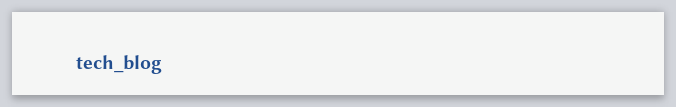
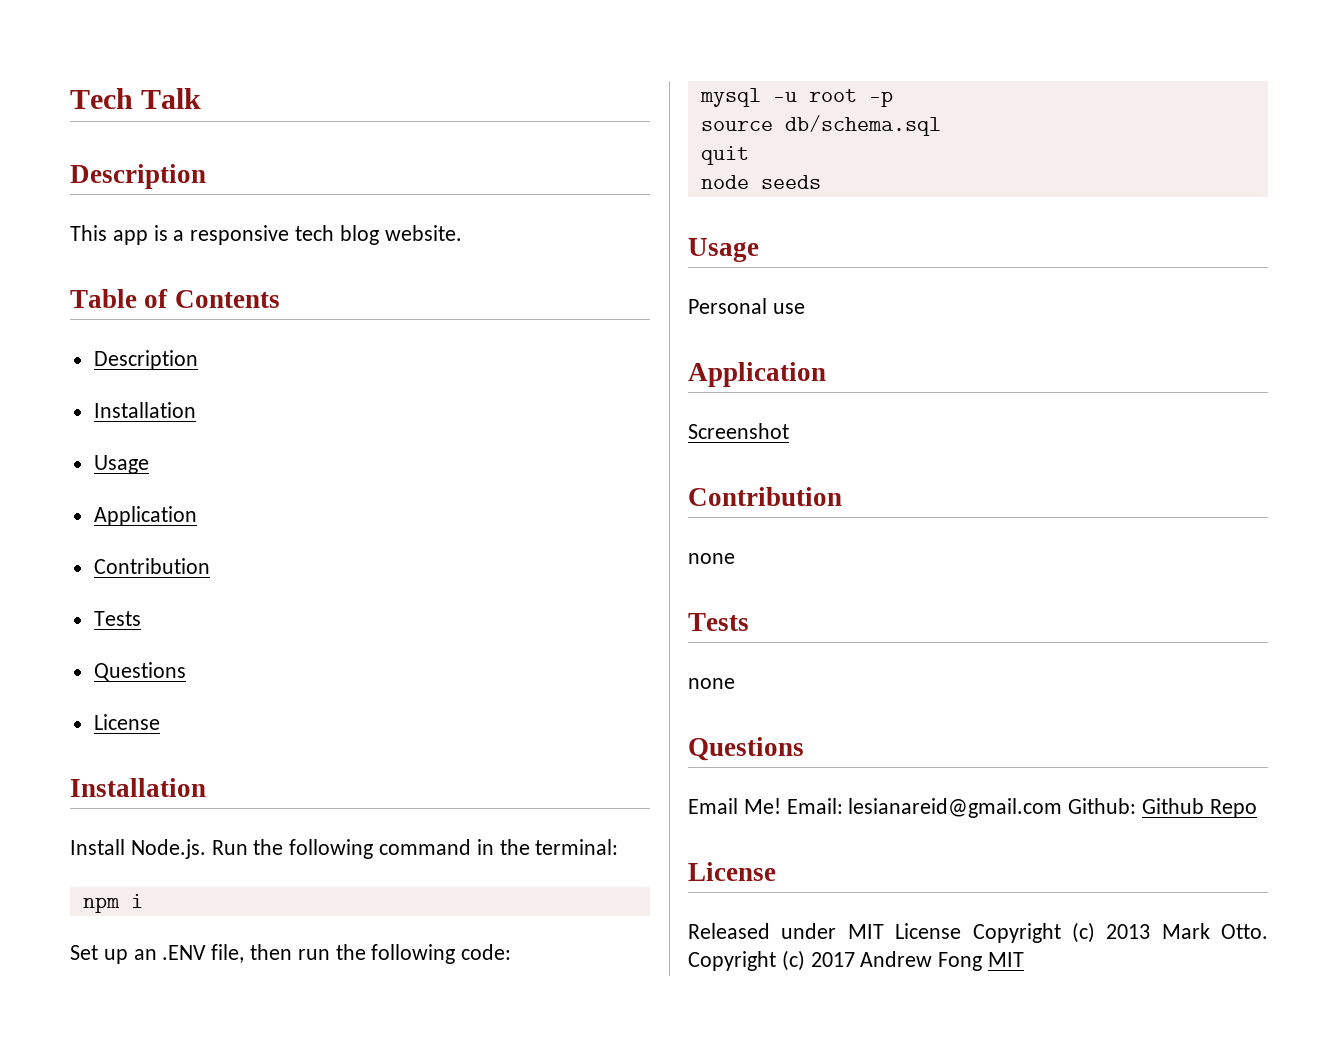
- tech_blog
+ Tech Talk
+ Description
+ This app is a responsive tech blog website.
+ Table of Contents
+ Description
+ Installation
+ Usage
+ Application
+ Contribution
+ Tests
+ Questions
+ License
+ Installation
+ Install Node.js. Run the following command in the terminal:
+ npm i
+ Set up an .ENV file, then run the following code:
+ mysql -u root -p
+ source db/schema.sql
+ quit
+ node seeds
+ Usage
+ Personal use
+ Application
+ Screenshot
+ Contribution
+ none
+ Tests
+ none
+ Questions
+ Email Me! Email: lesianareid@gmail.com Github: Github Repo
+ License
+ Released under MIT License Copyright (c) 2013 Mark Otto. Copyright (c) 2017 Andrew Fong MIT

